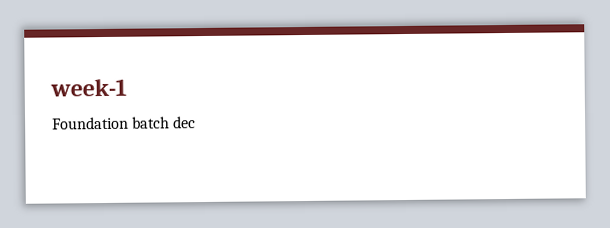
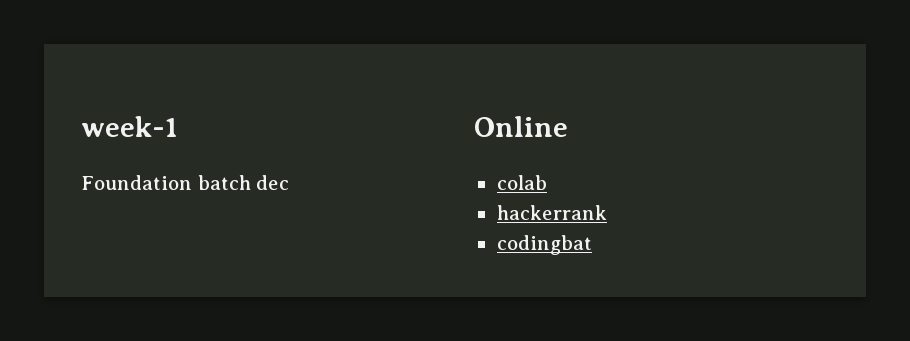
+ Online
+ colab
+ hackerrank
+ codingbat

